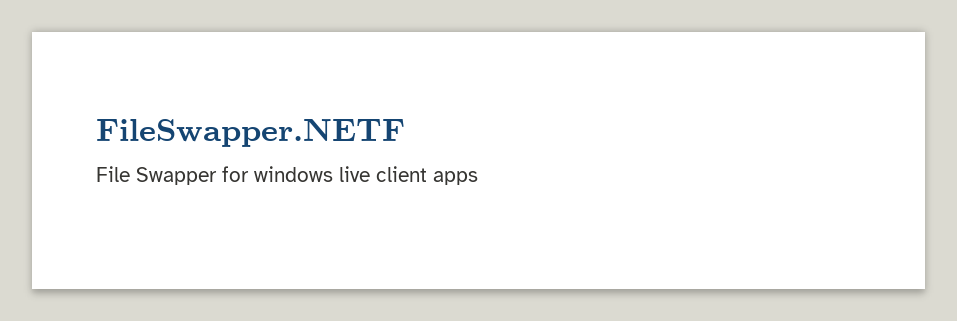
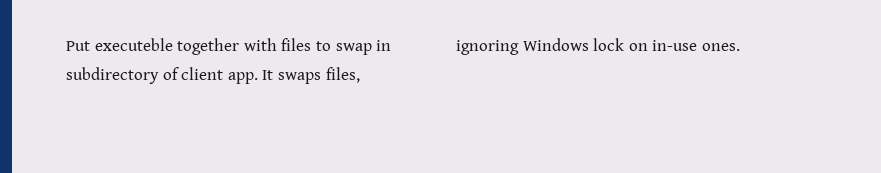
- FileSwapper.NETF
- File Swapper for windows live client apps
+ Put executeble together with files to swap in subdirectory of client app. It swaps files, ignoring Windows lock on in-use ones.

